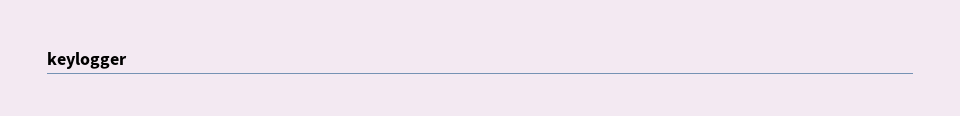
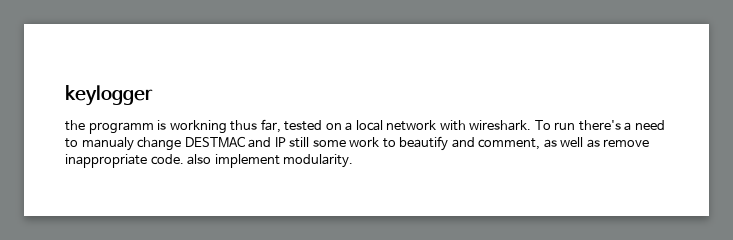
+ the programm is workning thus far, tested on a local network with wireshark. To run there's a need to manualy change DESTMAC and IP still some work to beautify and comment, as well as remove inappropriate code. also implement modularity.

